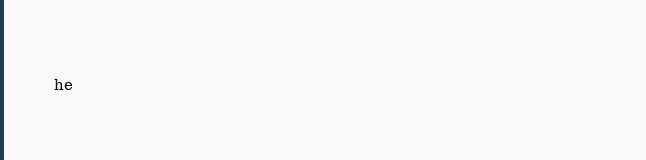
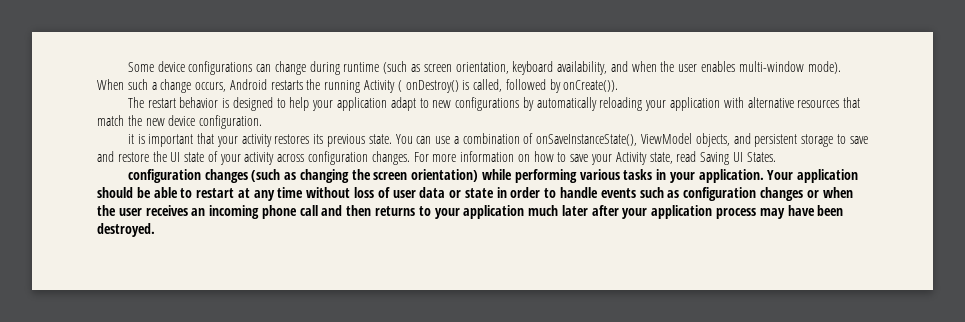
- he
+ Some device configurations can change during runtime (such as screen orientation, keyboard availability, and when the user enables multi-window mode). When such a change occurs, Android restarts the running Activity ( onDestroy() is called, followed by onCreate()).
+ The restart behavior is designed to help your application adapt to new configurations by automatically reloading your application with alternative resources that match the new device configuration.
+ it is important that your activity restores its previous state. You can use a combination of onSaveInstanceState(), ViewModel objects, and persistent storage to save and restore the UI state of your activity across configuration changes. For more information on how to save your Activity state, read Saving UI States.
+ configuration changes (such as changing the screen orientation) while performing various tasks in your application. Your application should be able to restart at any time without loss of user data or state in order to handle events such as configuration changes or when the user receives an incoming phone call and then returns to your application much later after your application process may have been destroyed.

